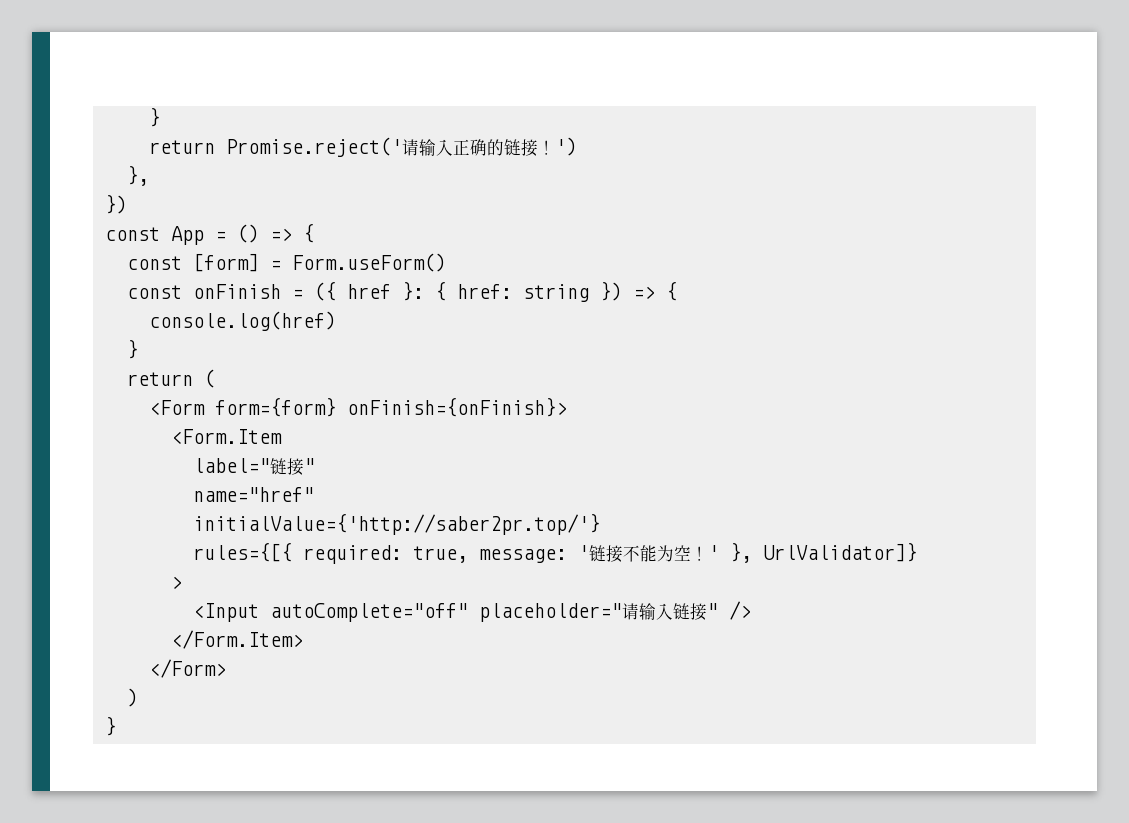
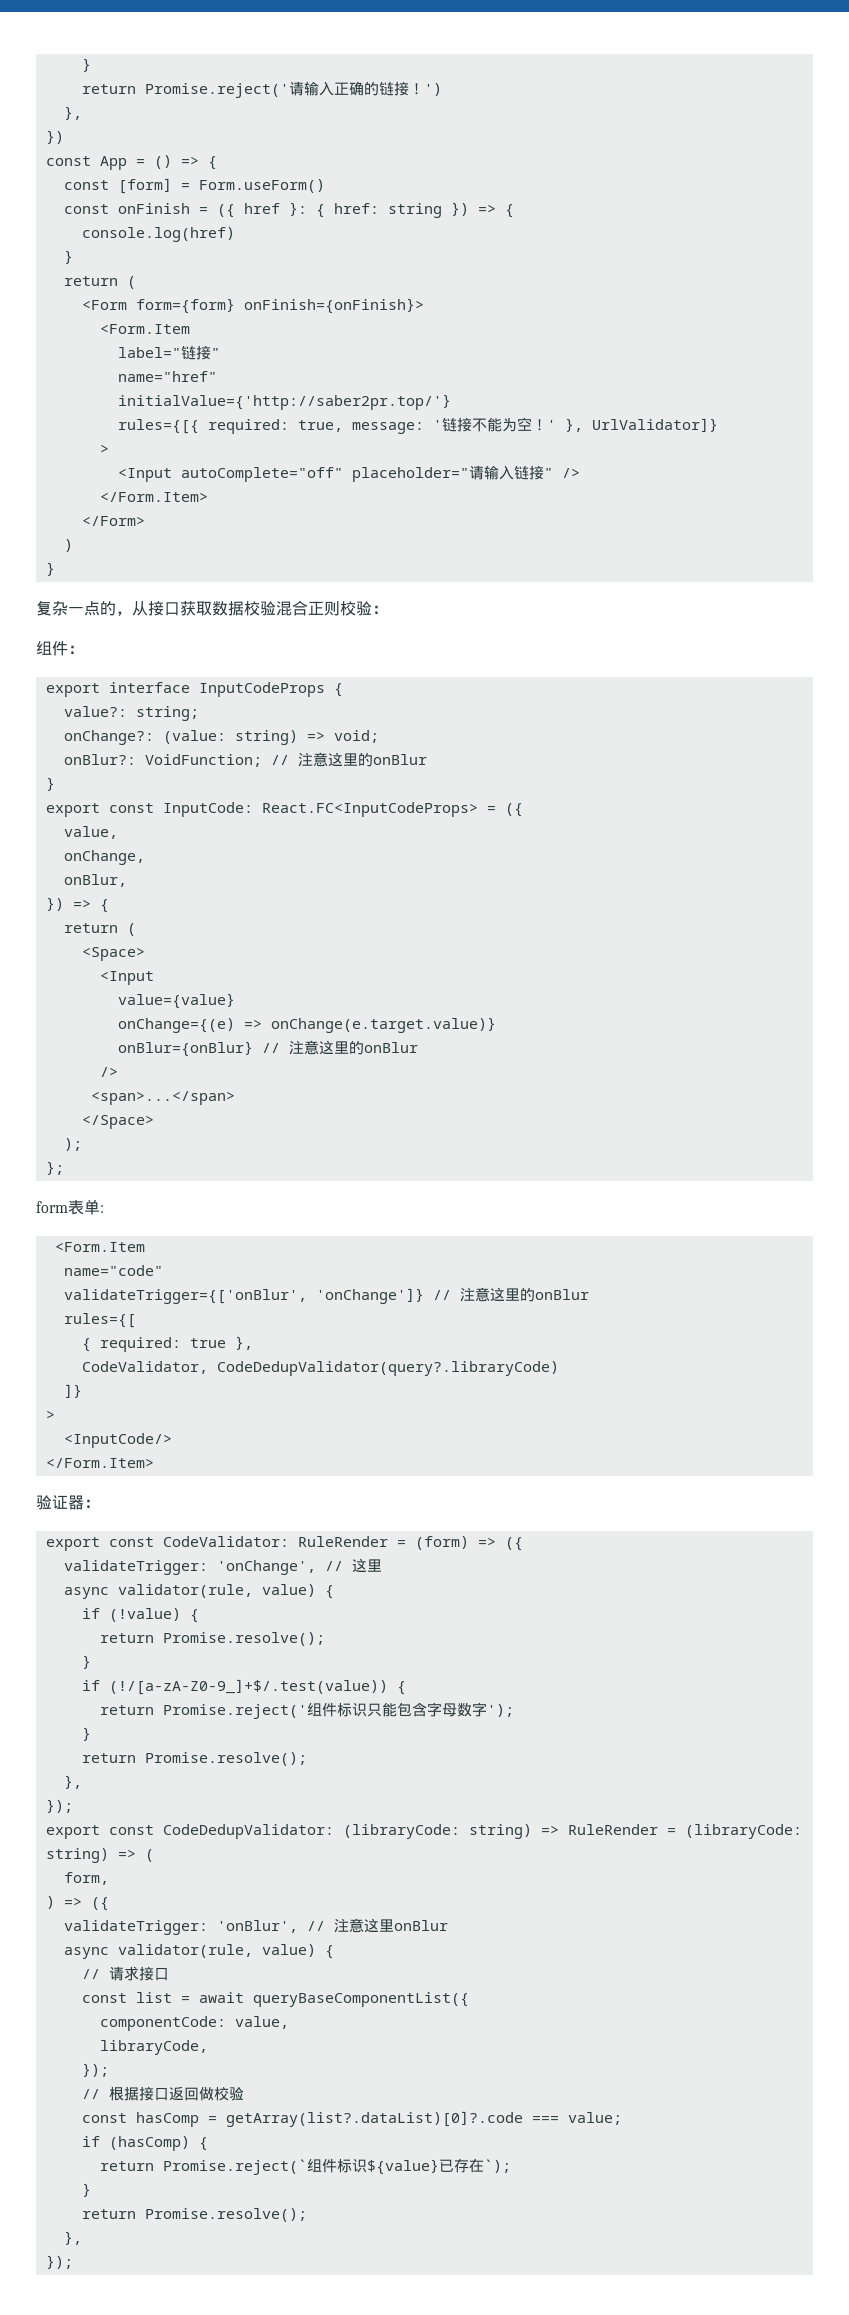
+ 复杂一点的，从接口获取数据校验混合正则校验：
+ 组件：
+ export interface InputCodeProps {
+ value?: string;
+ onChange?: (value: string) => void;
+ onBlur?: VoidFunction; // 注意这里的onBlur
+ }
+ export const InputCode: React.FC<InputCodeProps> = ({
+ value,
+ onChange,
+ onBlur,
+ }) => {
+ return (
+ <Space>
+ <Input
+ value={value}
+ onChange={(e) => onChange(e.target.value)}
+ onBlur={onBlur} // 注意这里的onBlur
+ />
+ <span>...</span>
+ </Space>
+ );
+ };
+ form表单:
+ <Form.Item
+ name="code"
+ validateTrigger={['onBlur', 'onChange']} // 注意这里的onBlur
+ rules={[
+ { required: true },
+ CodeValidator, CodeDedupValidator(query?.libraryCode)
+ ]}
+ >
+ <InputCode/>
+ </Form.Item>
+ 验证器：
+ export const CodeValidator: RuleRender = (form) => ({
+ validateTrigger: 'onChange', // 这里
+ async validator(rule, value) {
+ if (!value) {
+ return Promise.resolve();
+ }
+ if (!/[a-zA-Z0-9_]+$/.test(value)) {
+ return Promise.reject('组件标识只能包含字母数字');
+ }
+ return Promise.resolve();
+ },
+ });
+ export const CodeDedupValidator: (libraryCode: string) => RuleRender = (libraryCode: string) => (
+ form,
+ ) => ({
+ validateTrigger: 'onBlur', // 注意这里onBlur
+ async validator(rule, value) {
+ // 请求接口
+ const list = await queryBaseComponentList({
+ componentCode: value,
+ libraryCode,
+ });
+ // 根据接口返回做校验
+ const hasComp = getArray(list?.dataList)[0]?.code === value;
+ if (hasComp) {
+ return Promise.reject(`组件标识${value}已存在`);
+ }
+ return Promise.resolve();
+ },
+ });

